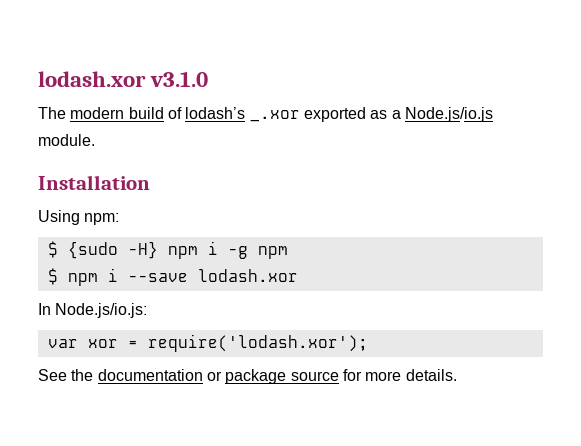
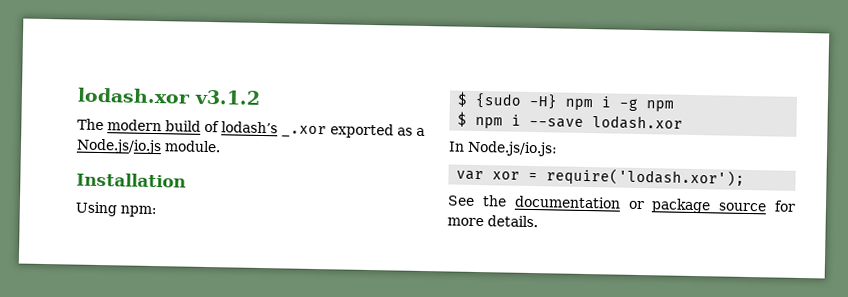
- lodash.xor v3.1.0
+ lodash.xor v3.1.2

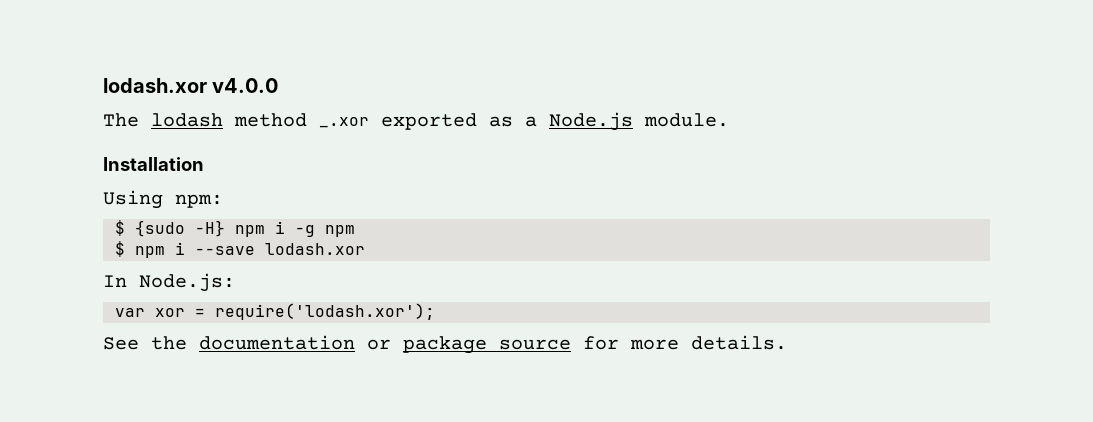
- lodash.xor v3.1.2
+ lodash.xor v4.0.0
- The modern build of lodash’s _.xor exported as a Node.js/io.js module.
+ The lodash method _.xor exported as a Node.js module.
- In Node.js/io.js:
+ In Node.js:

